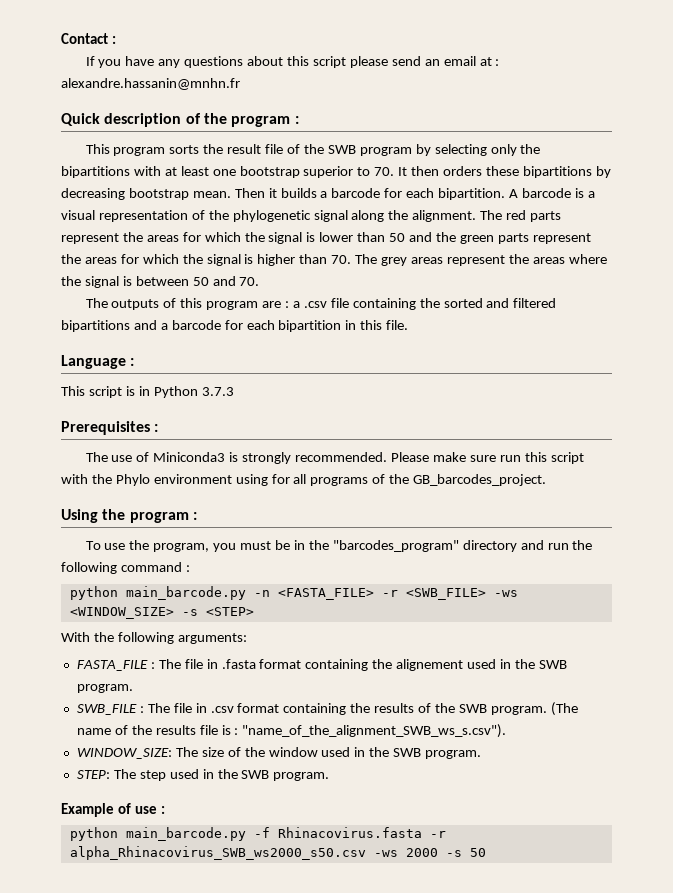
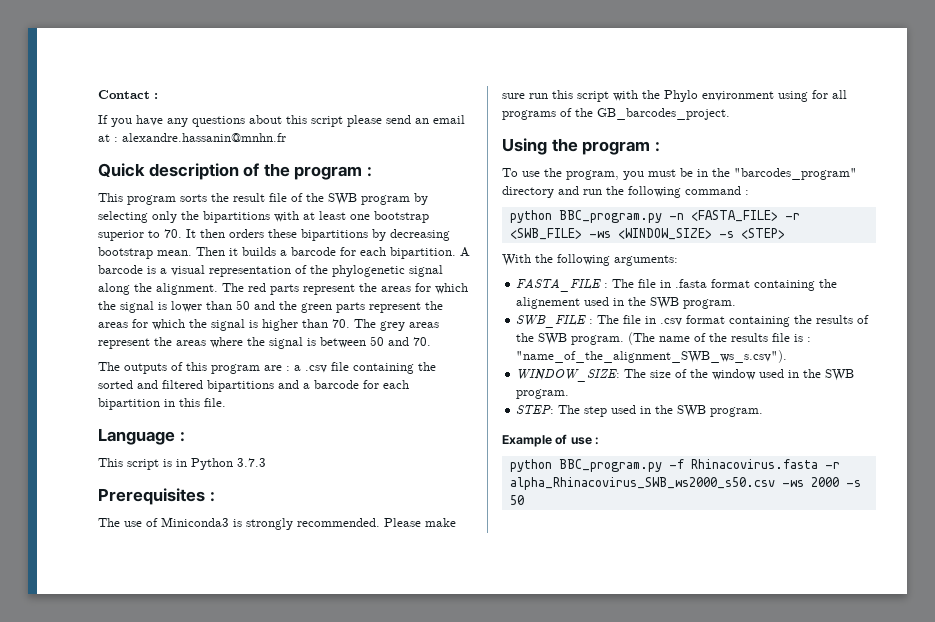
- python main_barcode.py -n <FASTA_FILE> -r <SWB_FILE> -ws <WINDOW_SIZE> -s <STEP>
+ python BBC_program.py -n <FASTA_FILE> -r <SWB_FILE> -ws <WINDOW_SIZE> -s <STEP>
- python main_barcode.py -f Rhinacovirus.fasta -r alpha_Rhinacovirus_SWB_ws2000_s50.csv -ws 2000 -s 50
+ python BBC_program.py -f Rhinacovirus.fasta -r alpha_Rhinacovirus_SWB_ws2000_s50.csv -ws 2000 -s 50

